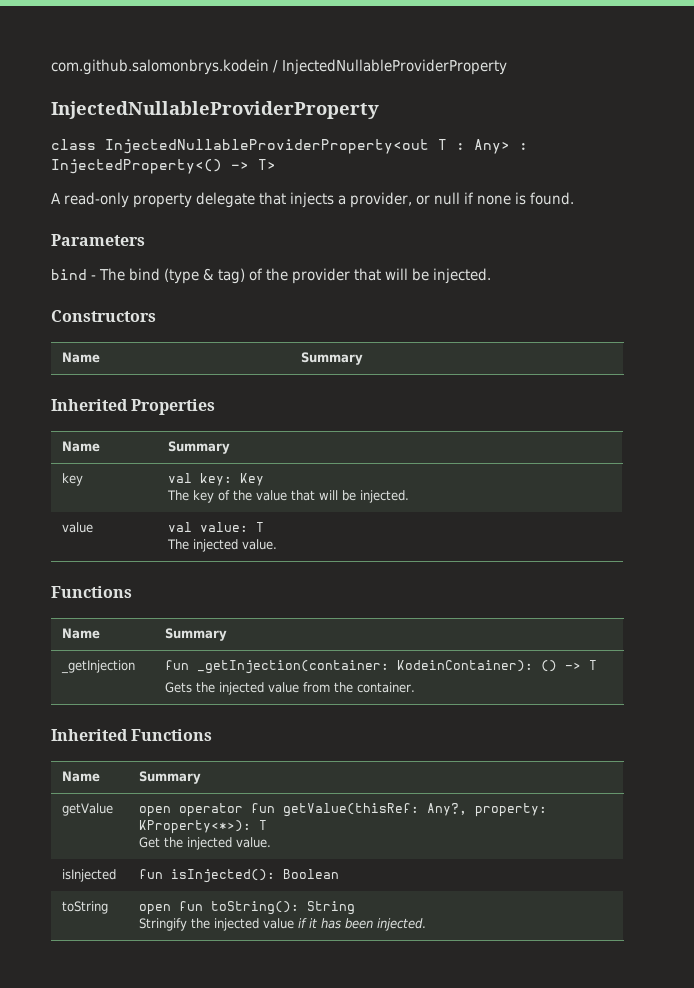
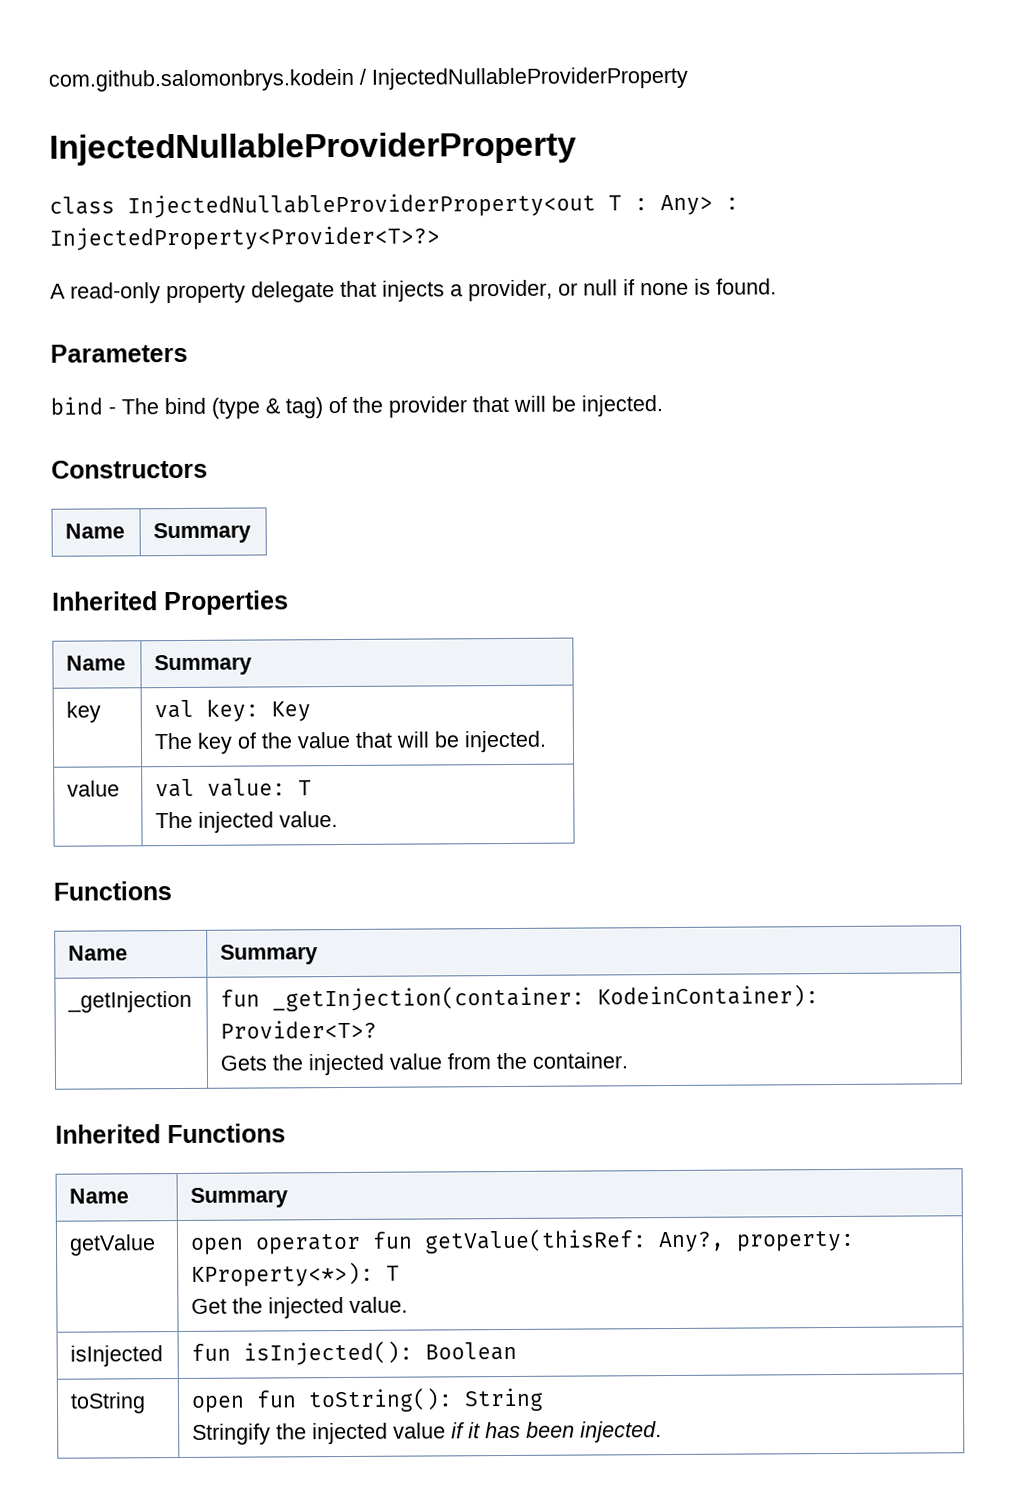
- class InjectedNullableProviderProperty<out T : Any> : InjectedProperty<() -> T>
+ class InjectedNullableProviderProperty<out T : Any> : InjectedProperty<Provider<T>?>
- _getInjection | fun _getInjection(container: KodeinContainer): () -> T
+ _getInjection | fun _getInjection(container: KodeinContainer): Provider<T>?

